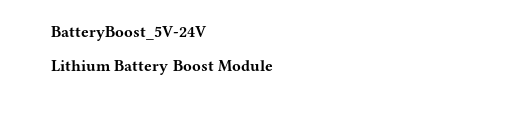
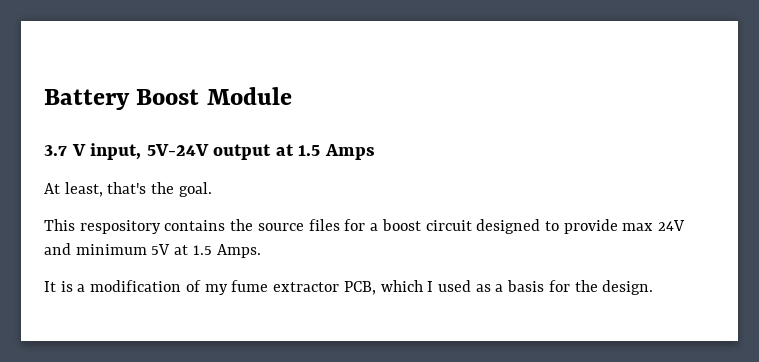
- BatteryBoost_5V-24V
- Lithium Battery Boost Module
+ Battery Boost Module
+ 3.7 V input, 5V-24V output at 1.5 Amps
+ At least, that's the goal.
+ This respository contains the source files for a boost circuit designed to provide max 24V and minimum 5V at 1.5 Amps.
+ It is a modification of my fume extractor PCB, which I used as a basis for the design.

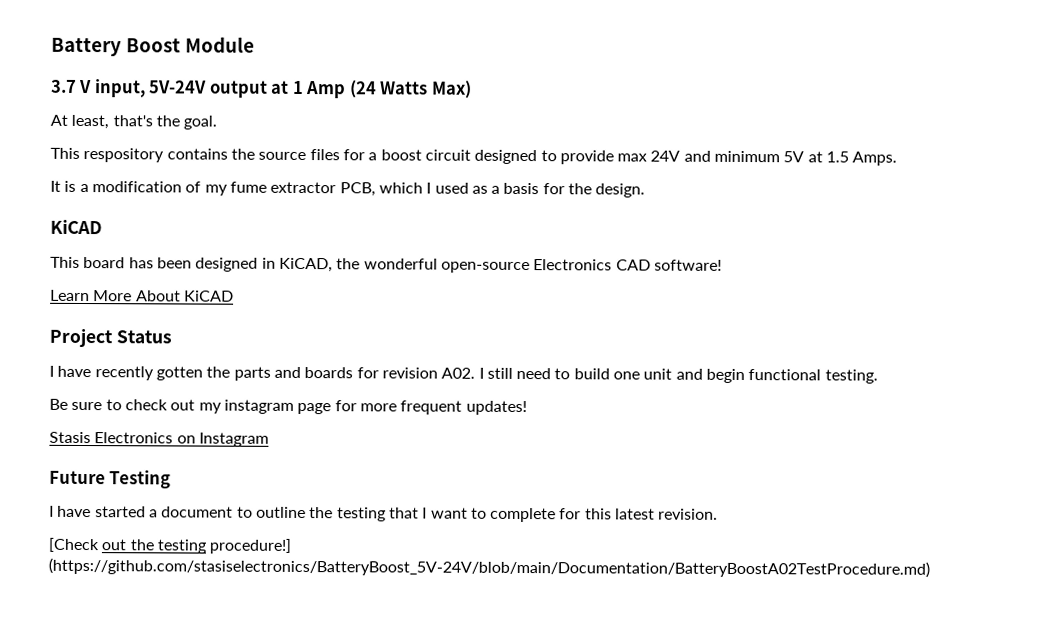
- 3.7 V input, 5V-24V output at 1.5 Amps
+ 3.7 V input, 5V-24V output at 1 Amp (24 Watts Max)
  It is a modification of my fume extractor PCB, which I used as a basis for the design.
+ KiCAD
+ This board has been designed in KiCAD, the wonderful open-source Electronics CAD software!
+ Learn More About KiCAD
+ Project Status
+ I have recently gotten the parts and boards for revision A02. I still need to build one unit and begin functional testing.
+ Be sure to check out my instagram page for more frequent updates!
+ Stasis Electronics on Instagram
+ Future Testing
+ I have started a document to outline the testing that I want to complete for this latest revision.
+ [Check out the testing procedure!] (https://github.com/stasiselectronics/BatteryBoost_5V-24V/blob/main/Documentation/BatteryBoostA02TestProcedure.md)

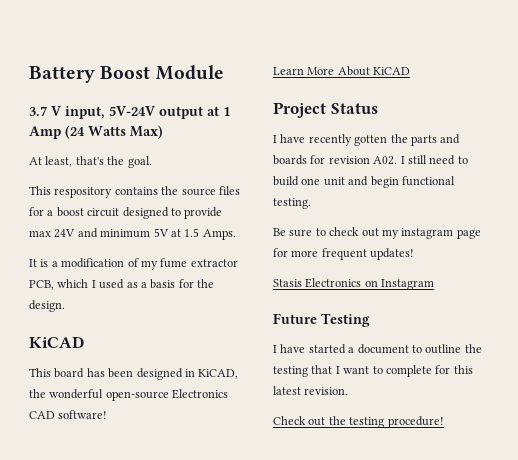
- [Check out the testing procedure!] (https://github.com/stasiselectronics/BatteryBoost_5V-24V/blob/main/Documentation/BatteryBoostA02TestProcedure.md)
+ Check out the testing procedure!

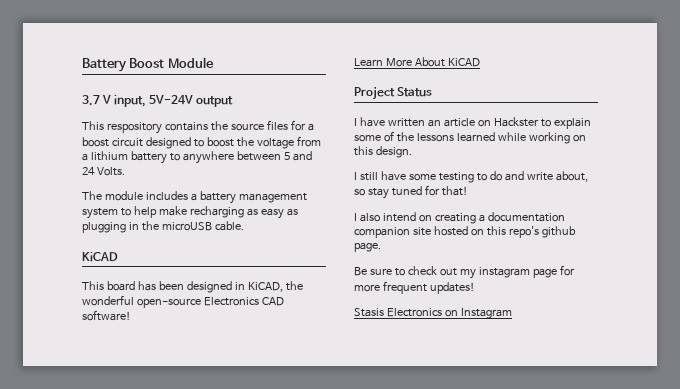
- 3.7 V input, 5V-24V output at 1 Amp (24 Watts Max)
- At least, that's the goal.
+ 3.7 V input, 5V-24V output
- This respository contains the source files for a boost circuit designed to provide max 24V and minimum 5V at 1.5 Amps.
- It is a modification of my fume extractor PCB, which I used as a basis for the design.
+ This respository contains the source files for a boost circuit designed to boost the voltage from a lithium battery to anywhere between 5 and 24 Volts.
+ The module includes a battery management system to help make recharging as easy as plugging in the microUSB cable.
- I have recently gotten the parts and boards for revision A02. I still need to build one unit and begin functional testing.
+ I have written an article on Hackster to explain some of the lessons learned while working on this design.
+ I still have some testing to do and write about, so stay tuned for that!
+ I also intend on creating a documentation companion site hosted on this repo's github page.
- Future Testing
- I have started a document to outline the testing that I want to complete for this latest revision.
- Check out the testing procedure!

